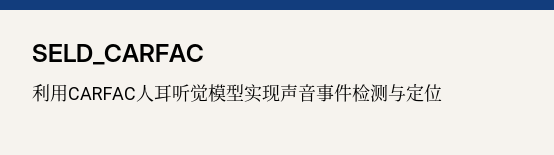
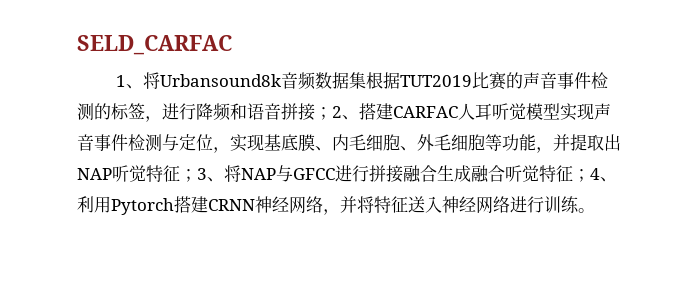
- 利用CARFAC人耳听觉模型实现声音事件检测与定位
+ 1、将Urbansound8k音频数据集根据TUT2019比赛的声音事件检测的标签，进行降频和语音拼接；2、搭建CARFAC人耳听觉模型实现声音事件检测与定位，实现基底膜、内毛细胞、外毛细胞等功能，并提取出NAP听觉特征；3、将NAP与GFCC进行拼接融合生成融合听觉特征；4、利用Pytorch搭建CRNN神经网络，并将特征送入神经网络进行训练。

